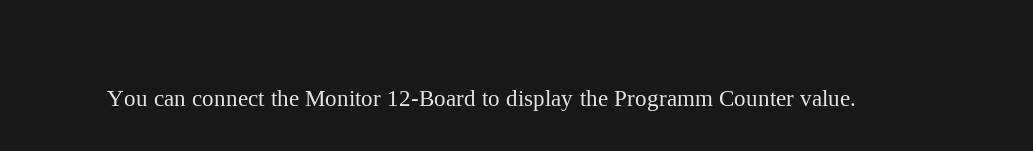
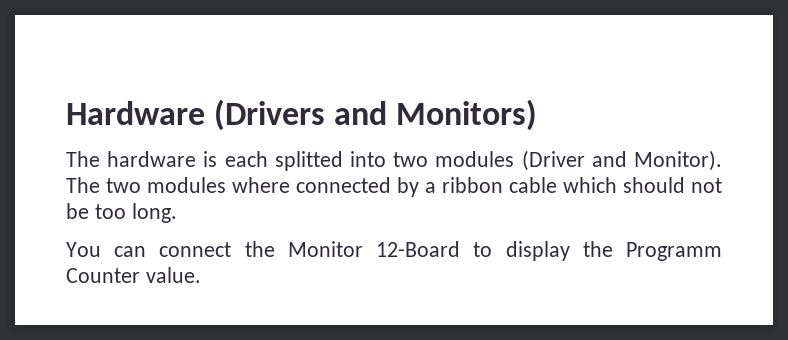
+ Hardware (Drivers and Monitors)
+ The hardware is each splitted into two modules (Driver and Monitor). The two modules where connected by a ribbon cable which should not be too long.

